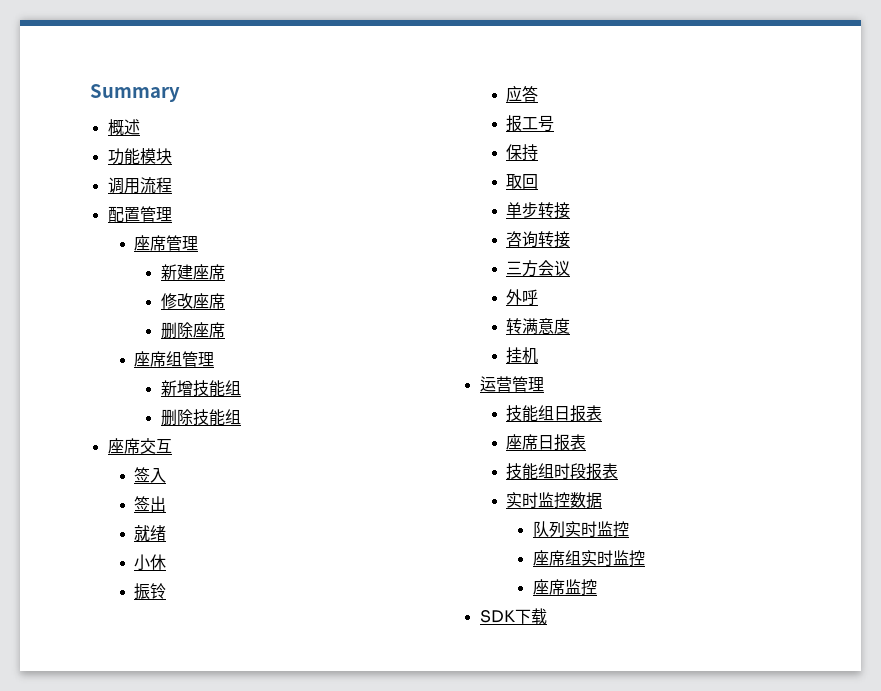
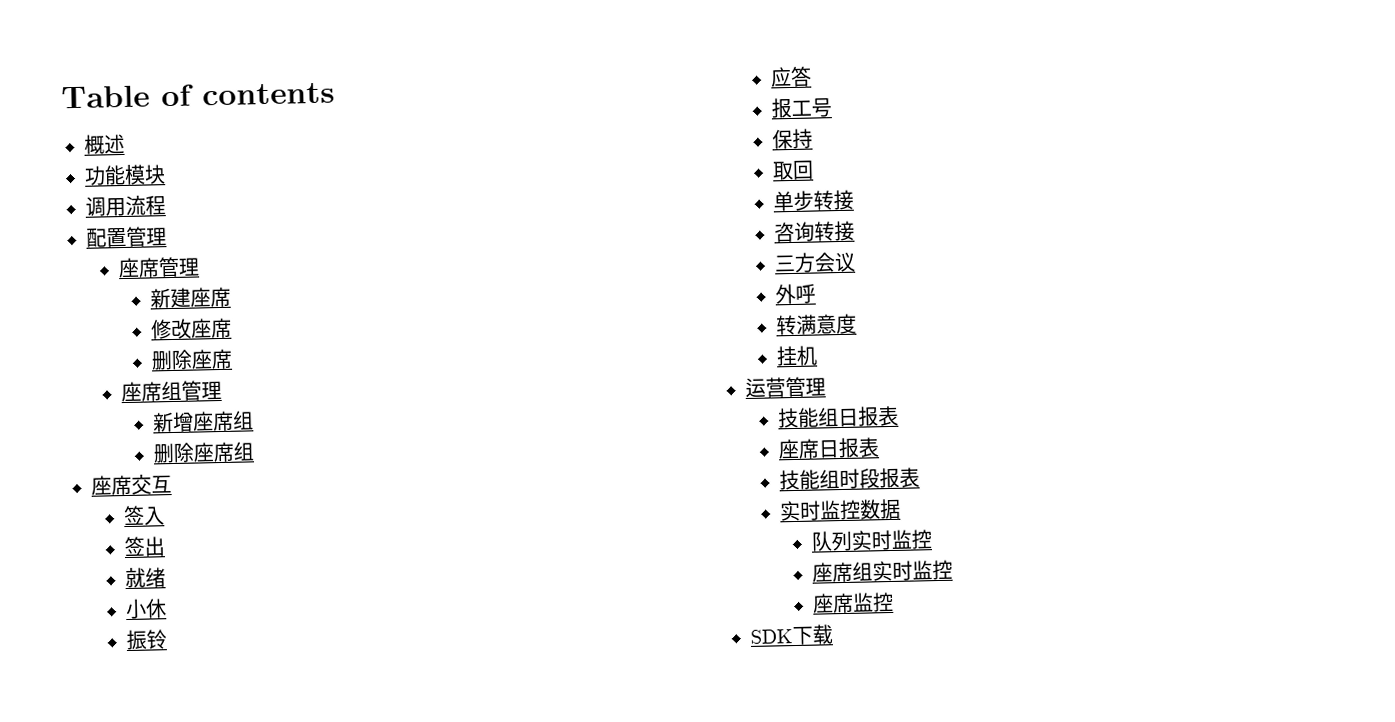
- Summary
+ Table of contents
- 新增技能组
+ 新增座席组
- 删除技能组
+ 删除座席组

